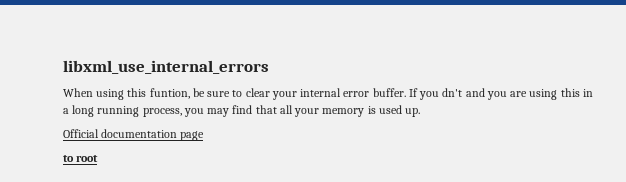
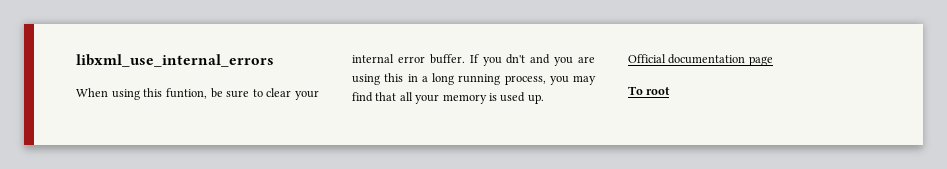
- to root
+ To root

